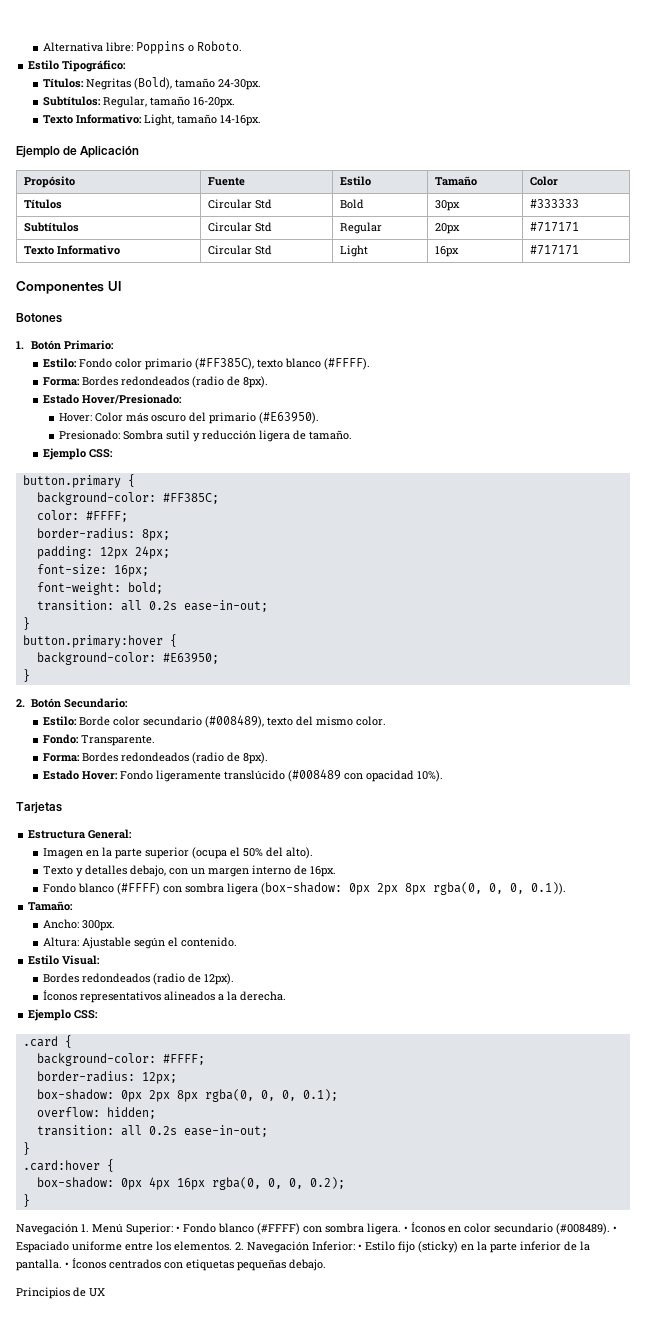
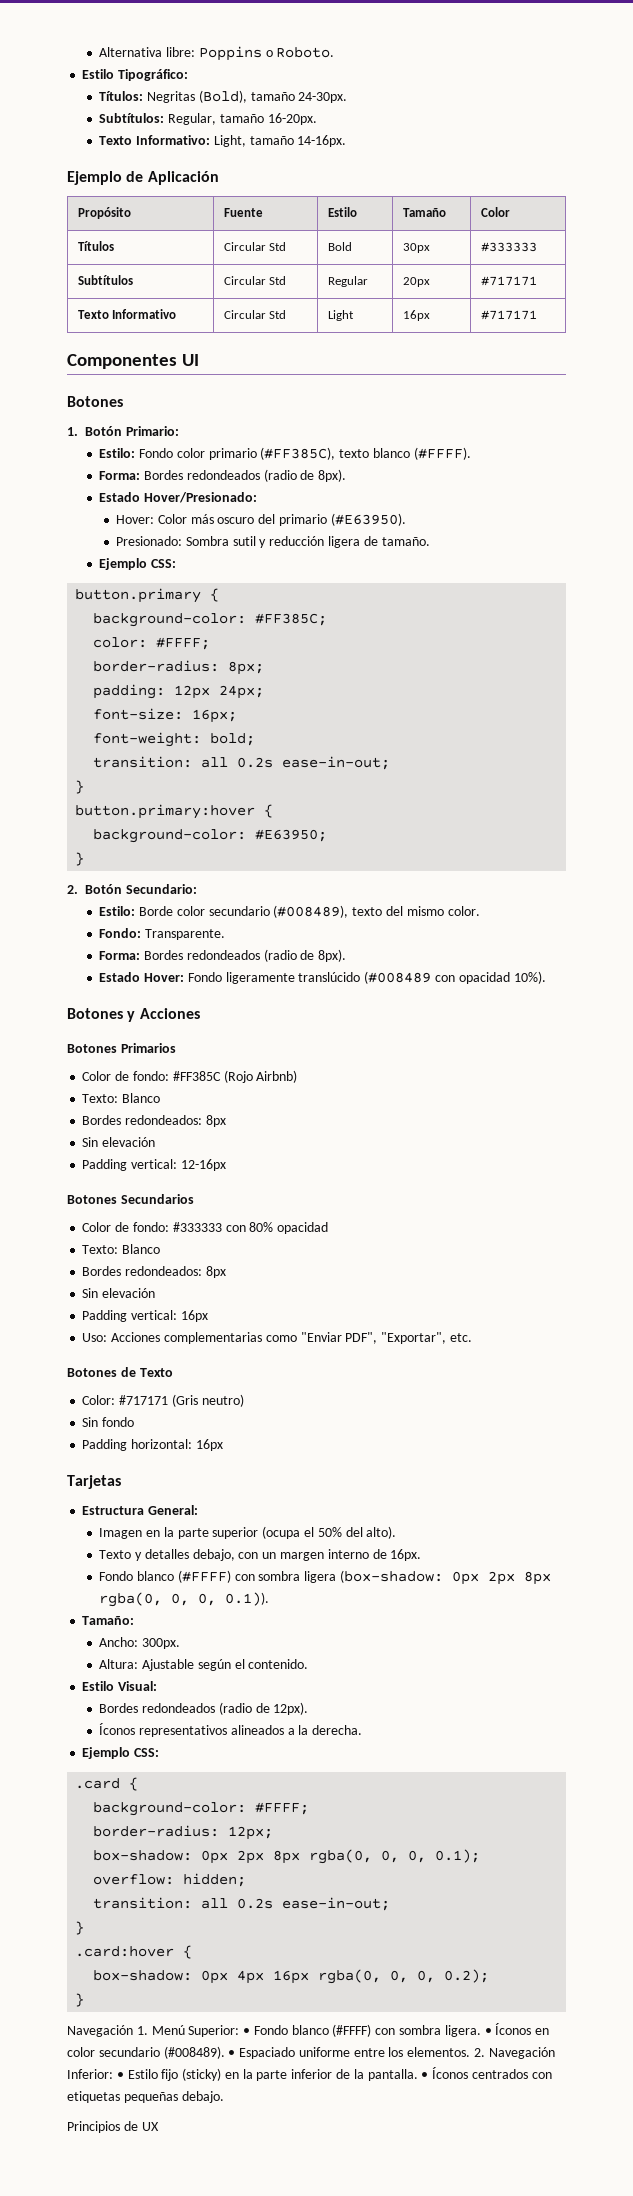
+ Botones y Acciones
+ Botones Primarios
+ Color de fondo: #FF385C (Rojo Airbnb)
+ Texto: Blanco
+ Bordes redondeados: 8px
+ Sin elevación
+ Padding vertical: 12-16px
+ Botones Secundarios
+ Color de fondo: #333333 con 80% opacidad
+ Texto: Blanco
+ Bordes redondeados: 8px
+ Sin elevación
+ Padding vertical: 16px
+ Uso: Acciones complementarias como "Enviar PDF", "Exportar", etc.
+ Botones de Texto
+ Color: #717171 (Gris neutro)
+ Sin fondo
+ Padding horizontal: 16px

